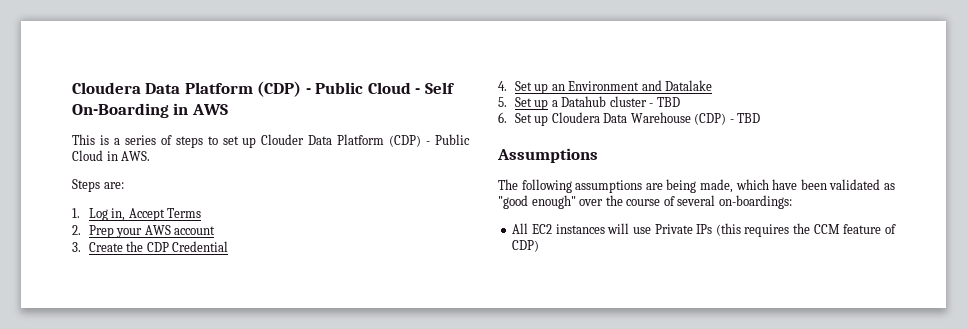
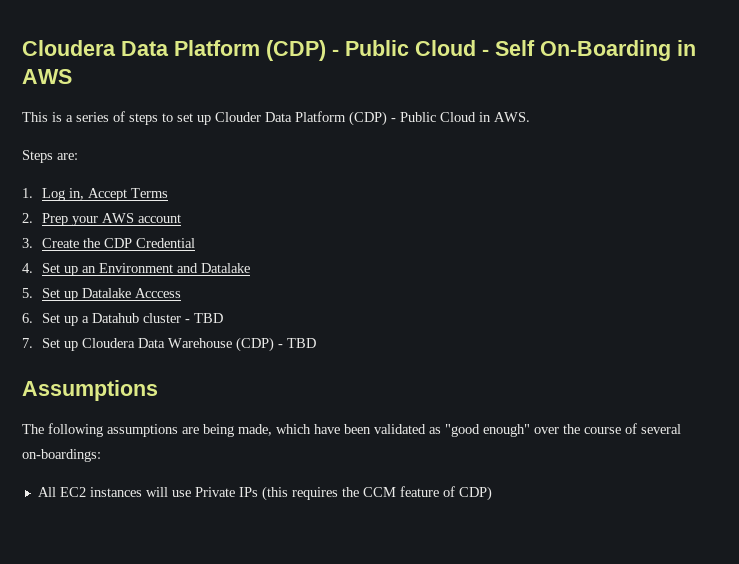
- 5. Set up a Datahub cluster - TBD
+ 5. Set up Datalake Acccess
+ 6. Set up a Datahub cluster - TBD
- 6. Set up Cloudera Data Warehouse (CDP) - TBD
+ 7. Set up Cloudera Data Warehouse (CDP) - TBD

